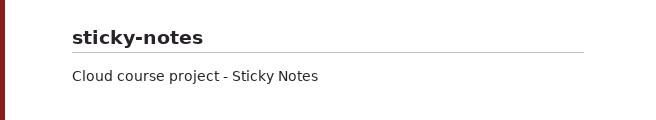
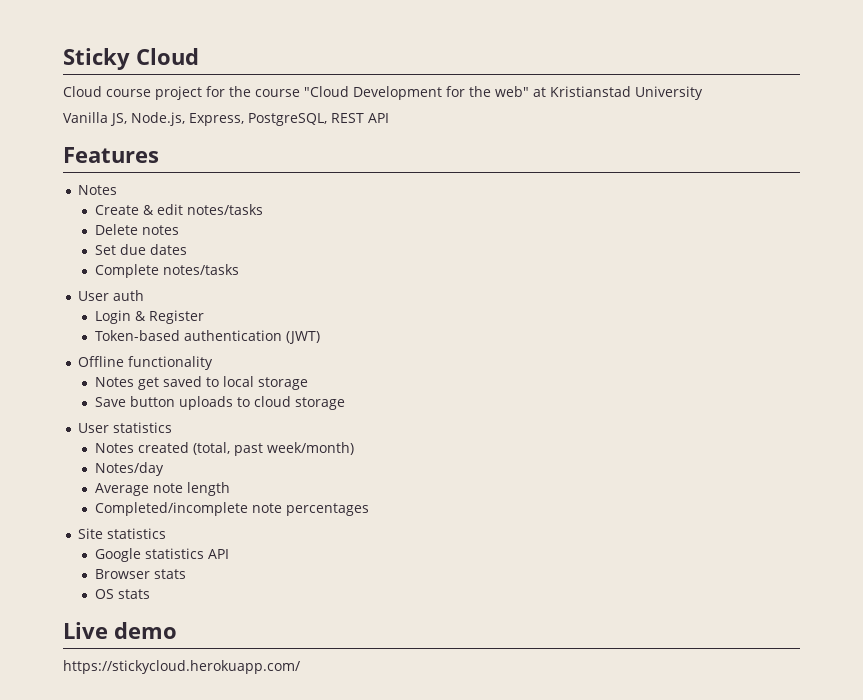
- sticky-notes
+ Sticky Cloud
- Cloud course project - Sticky Notes
+ Cloud course project for the course "Cloud Development for the web" at Kristianstad University
+ Vanilla JS, Node.js, Express, PostgreSQL, REST API
+ Features
+ Notes
+ Create & edit notes/tasks
+ Delete notes
+ Set due dates
+ Complete notes/tasks
+ User auth
+ Login & Register
+ Token-based authentication (JWT)
+ Offline functionality
+ Notes get saved to local storage
+ Save button uploads to cloud storage
+ User statistics
+ Notes created (total, past week/month)
+ Notes/day
+ Average note length
+ Completed/incomplete note percentages
+ Site statistics
+ Google statistics API
+ Browser stats
+ OS stats
+ Live demo
+ https://stickycloud.herokuapp.com/

